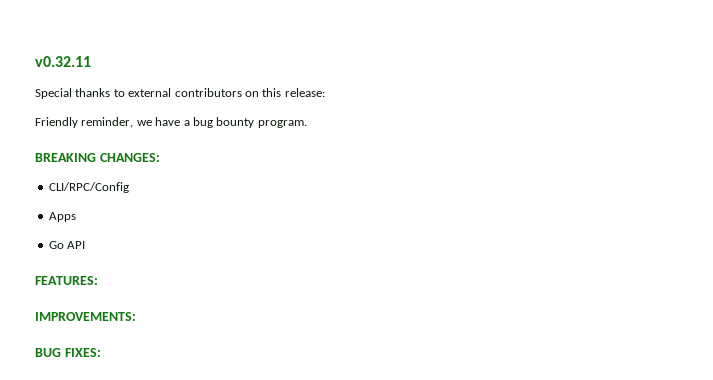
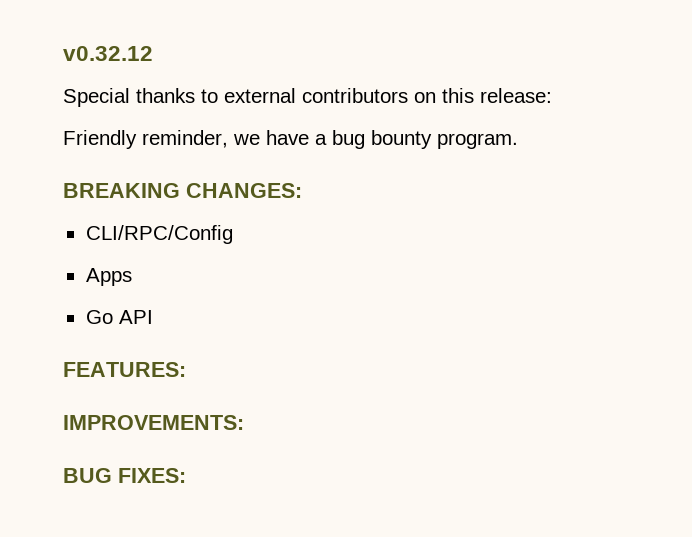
- v0.32.11
+ v0.32.12

